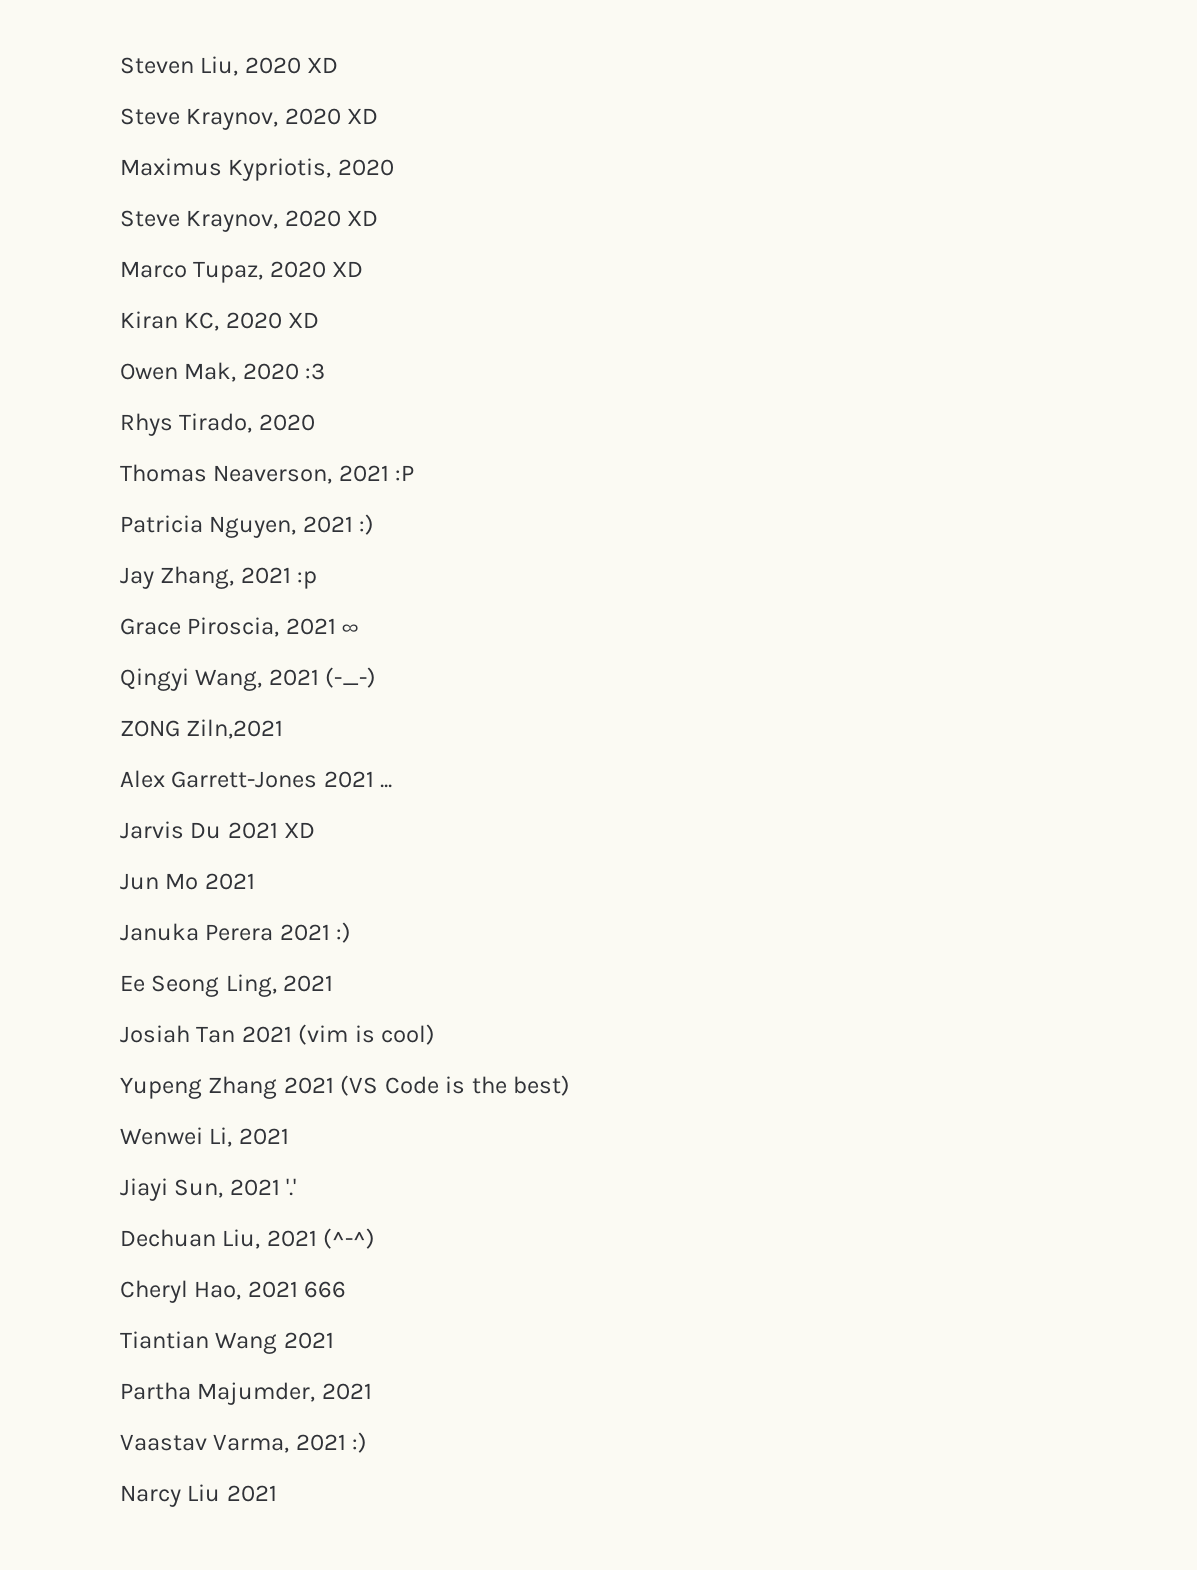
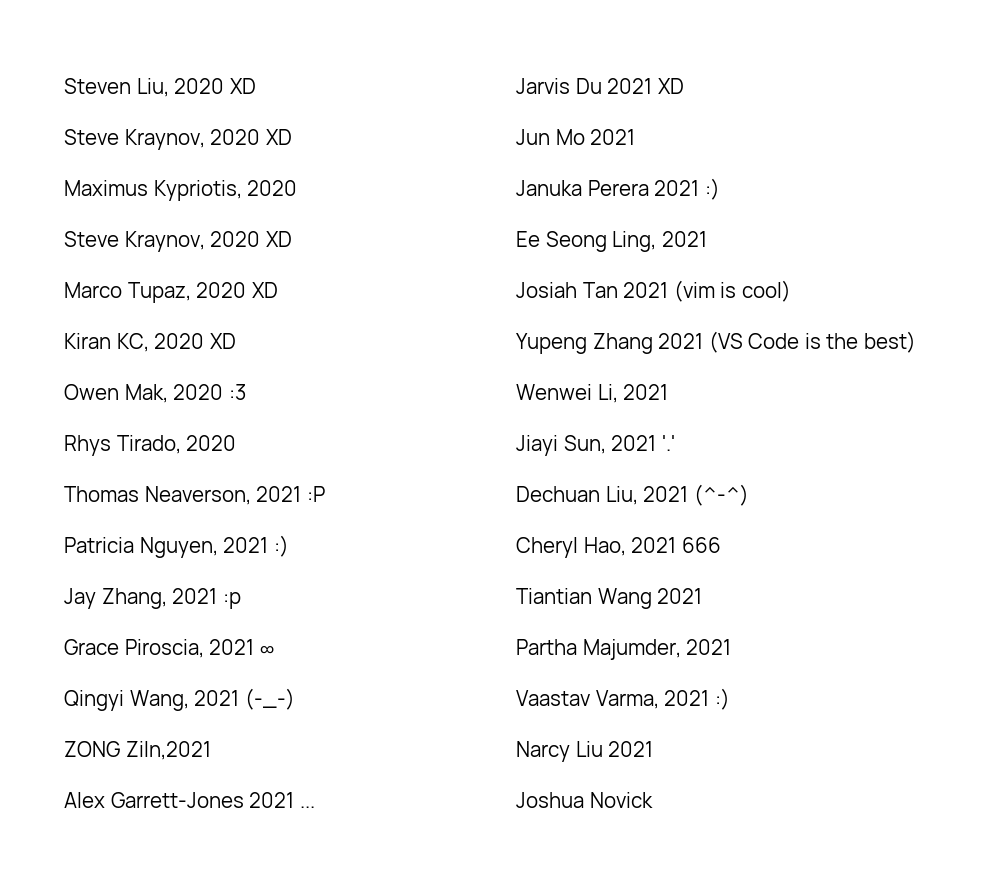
+ Joshua Novick

